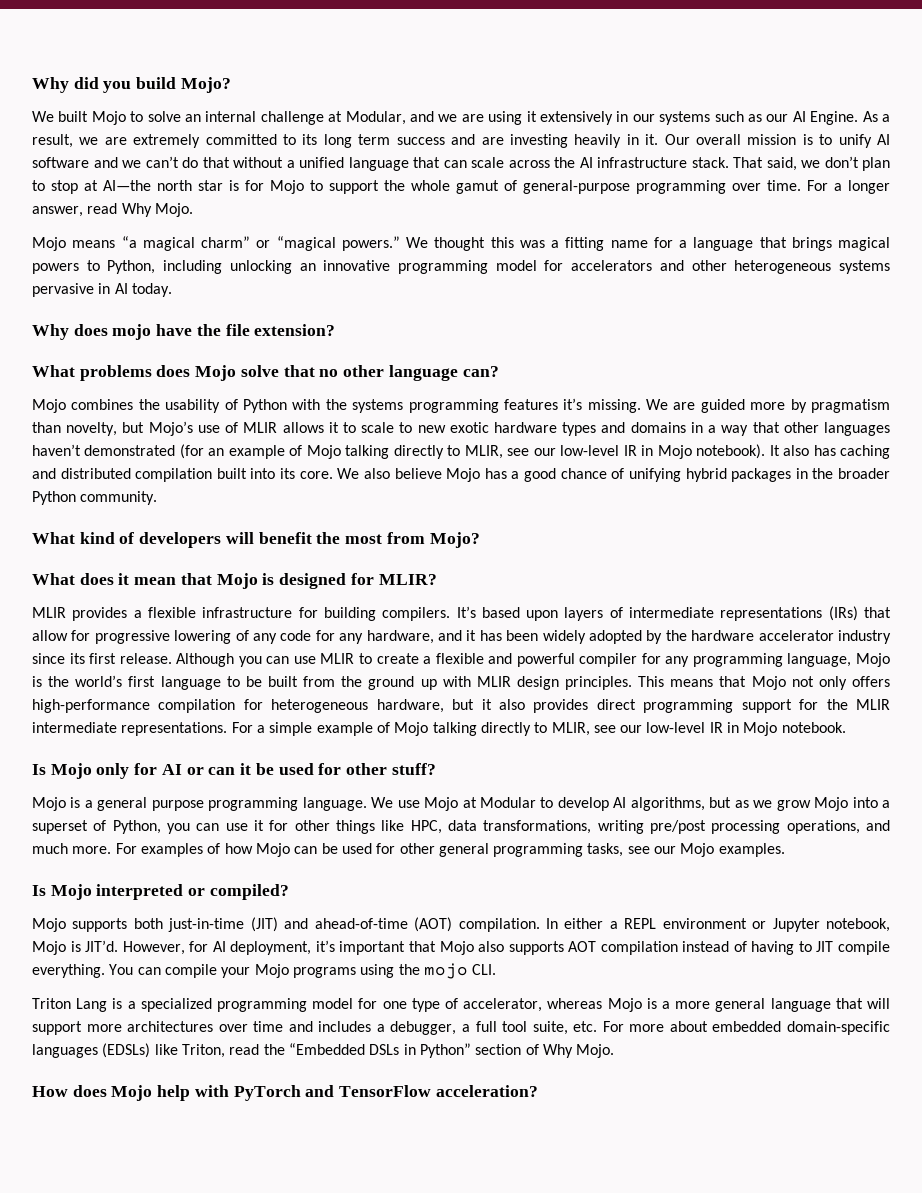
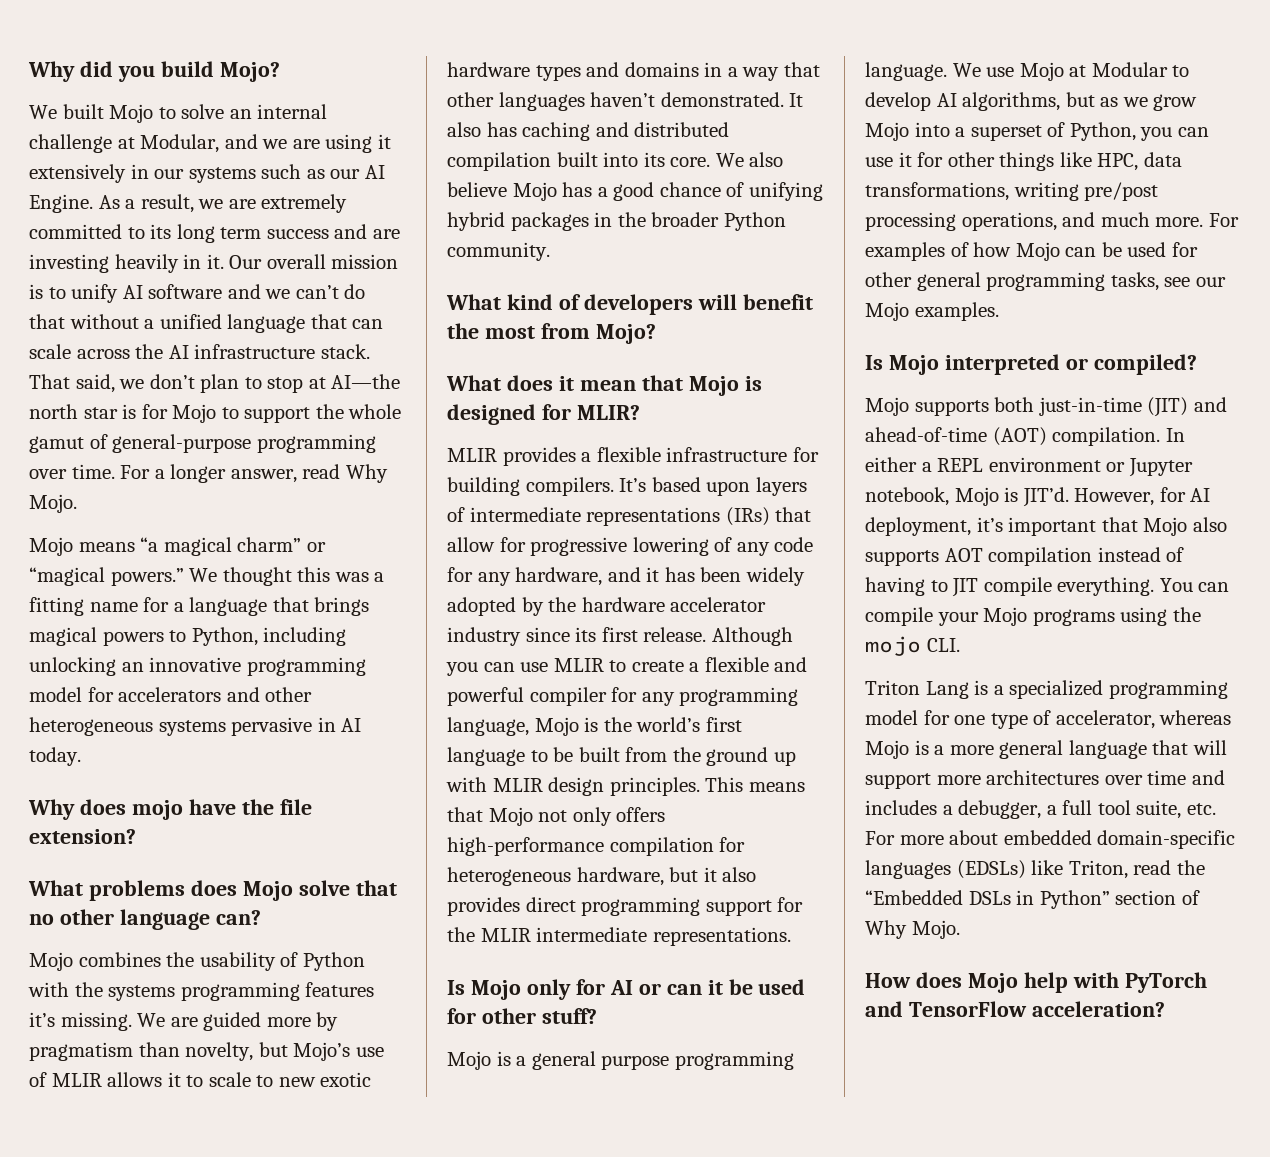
- We are guided more by pragmatism than novelty, but Mojo’s use of MLIR allows it to scale to new exotic hardware types and domains in a way that other languages haven’t demonstrated (for an example of Mojo talking directly to MLIR, see our low-level IR in Mojo notebook).
+ We are guided more by pragmatism than novelty, but Mojo’s use of MLIR allows it to scale to new exotic hardware types and domains in a way that other languages haven’t demonstrated.
- For a simple example of Mojo talking directly to MLIR, see our low-level IR in Mojo notebook.

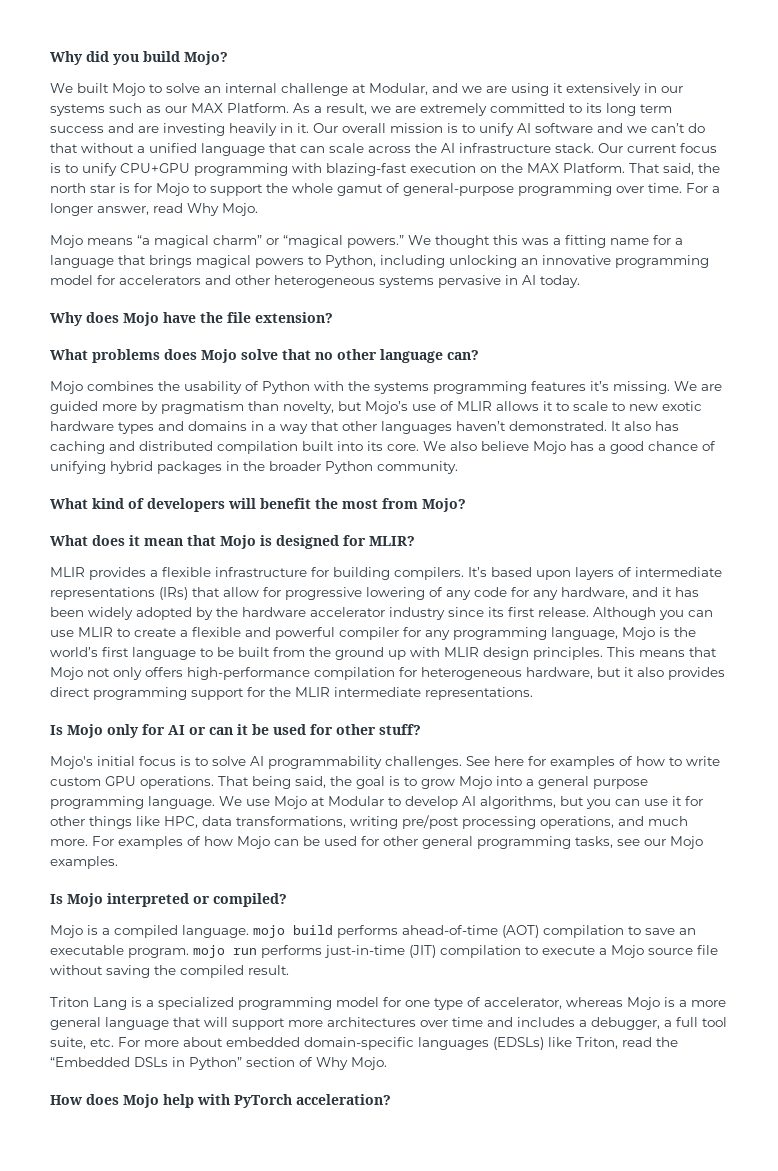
- We built Mojo to solve an internal challenge at Modular, and we are using it extensively in our systems such as our AI Engine.
+ We built Mojo to solve an internal challenge at Modular, and we are using it extensively in our systems such as our MAX Platform.
- That said, we don’t plan to stop at AI—the north star is for Mojo to support the whole gamut of general-purpose programming over time.
+ Our current focus is to unify CPU+GPU programming with blazing-fast execution on the MAX Platform. That said, the north star is for Mojo to support the whole gamut of general-purpose programming over time.
- Why does mojo have the file extension?
+ Why does Mojo have the file extension?
- Mojo is a general purpose programming language.
+ Mojo's initial focus is to solve AI programmability challenges. See here for examples of how to write custom GPU operations. That being said, the goal is to grow Mojo into a general purpose programming language.
- We use Mojo at Modular to develop AI algorithms, but as we grow Mojo into a superset of Python, you can use it for other things like HPC, data transformations, writing pre/post processing operations, and much more.
+ We use Mojo at Modular to develop AI algorithms, but you can use it for other things like HPC, data transformations, writing pre/post processing operations, and much more.
- Mojo supports both just-in-time (JIT) and ahead-of-time (AOT) compilation. In either a REPL environment or Jupyter notebook, Mojo is JIT’d. However, for AI deployment, it’s important that Mojo also supports AOT compilation instead of having to JIT compile everything. You can compile your Mojo programs using the mojo CLI.
+ Mojo is a compiled language. mojo build performs ahead-of-time (AOT) compilation to save an executable program. mojo run performs just-in-time (JIT) compilation to execute a Mojo source file without saving the compiled result.
- How does Mojo help with PyTorch and TensorFlow acceleration?
+ How does Mojo help with PyTorch acceleration?

